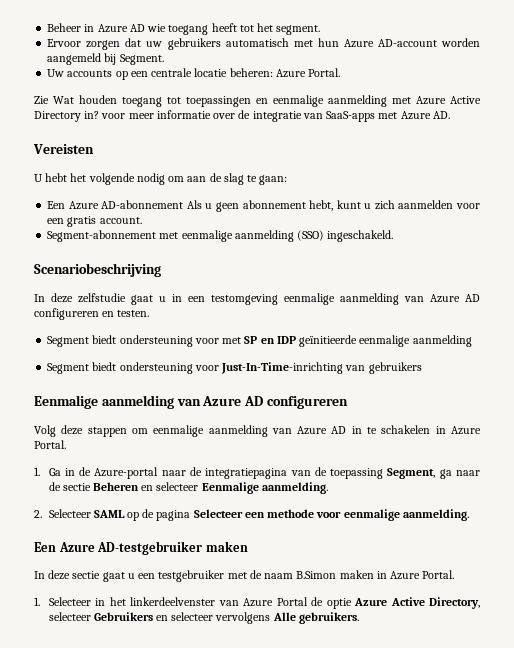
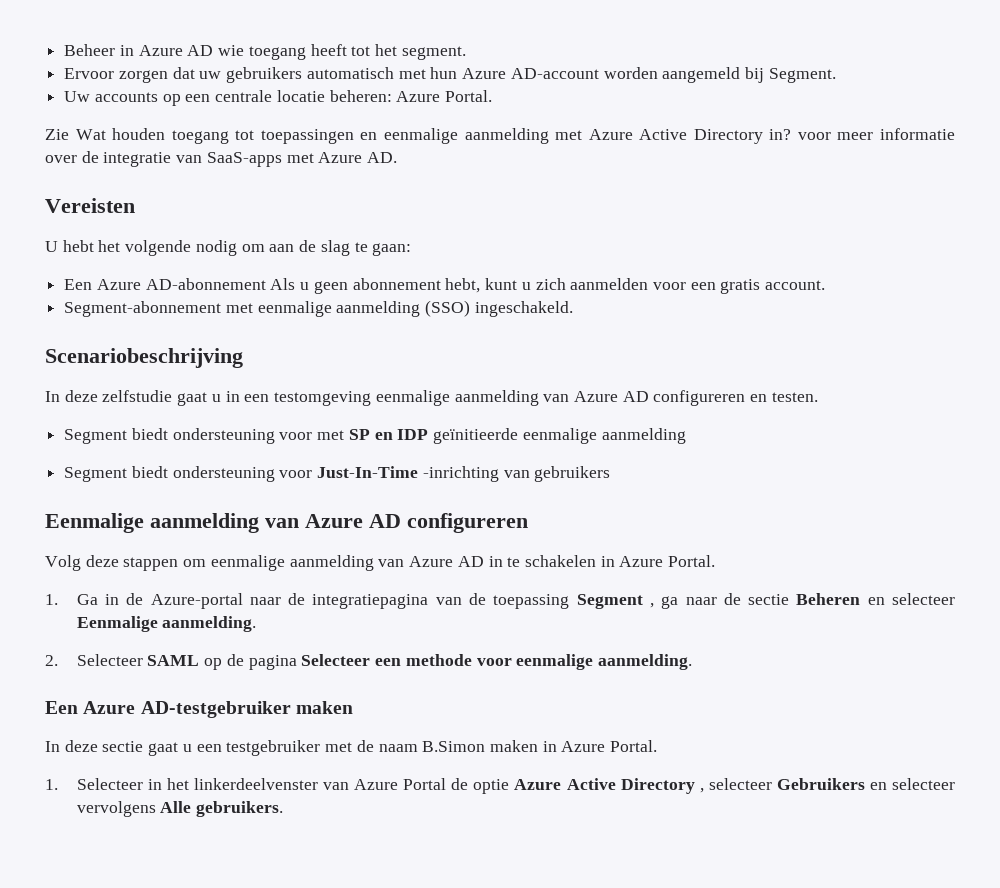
- Segment biedt ondersteuning voor Just-In-Time-inrichting van gebruikers
+ Segment biedt ondersteuning voor Just-In-Time -inrichting van gebruikers
- 1. Ga in de Azure-portal naar de integratiepagina van de toepassing Segment, ga naar de sectie Beheren en selecteer Eenmalige aanmelding.
+ 1. Ga in de Azure-portal naar de integratiepagina van de toepassing Segment , ga naar de sectie Beheren en selecteer Eenmalige aanmelding.
- 1. Selecteer in het linkerdeelvenster van Azure Portal de optie Azure Active Directory, selecteer Gebruikers en selecteer vervolgens Alle gebruikers.
+ 1. Selecteer in het linkerdeelvenster van Azure Portal de optie Azure Active Directory , selecteer Gebruikers en selecteer vervolgens Alle gebruikers.

